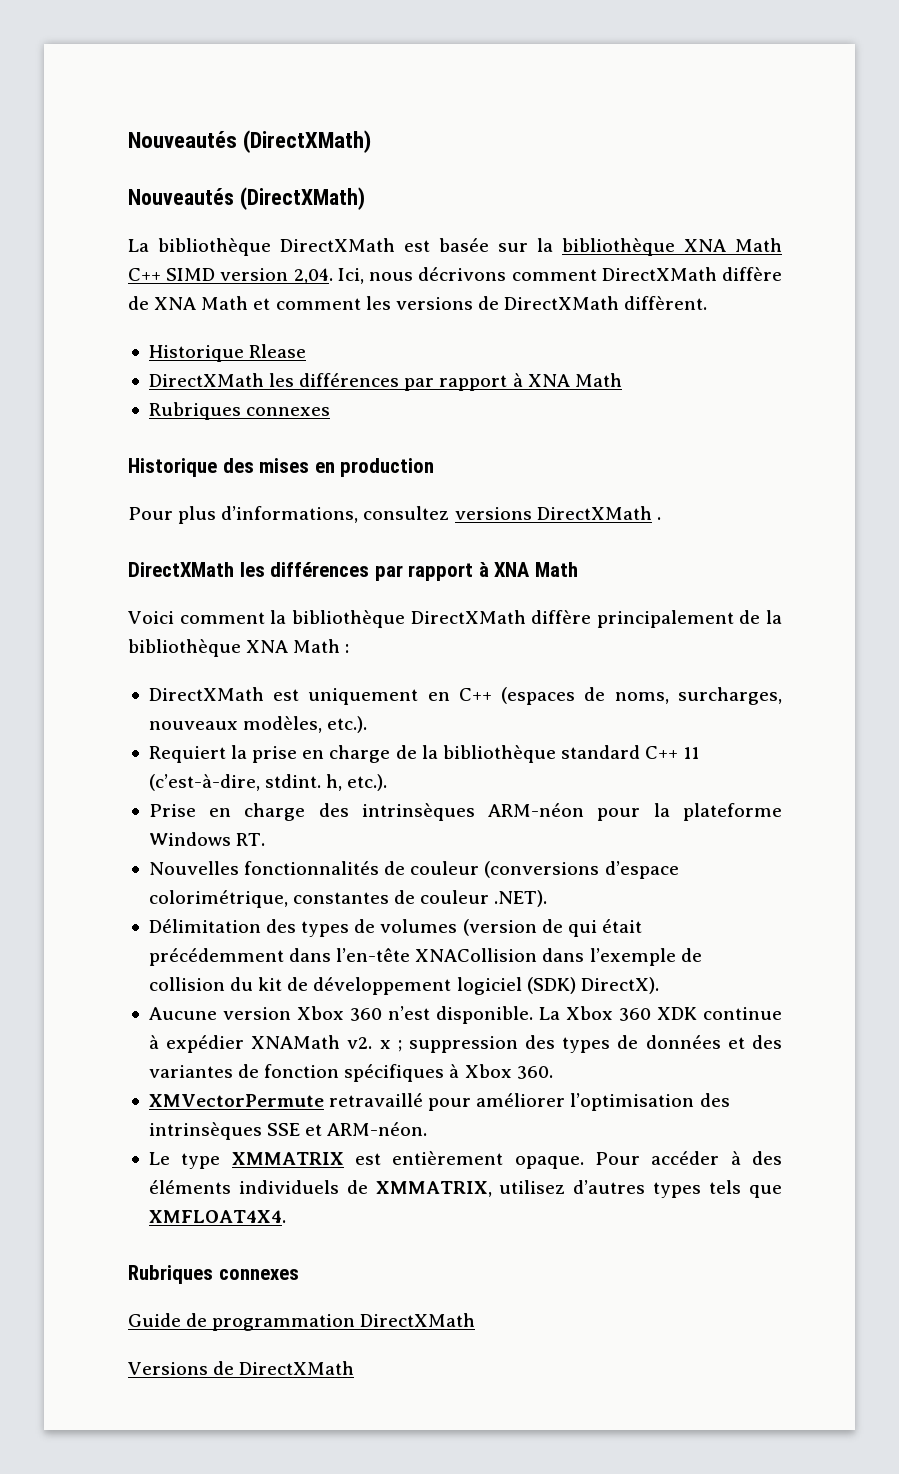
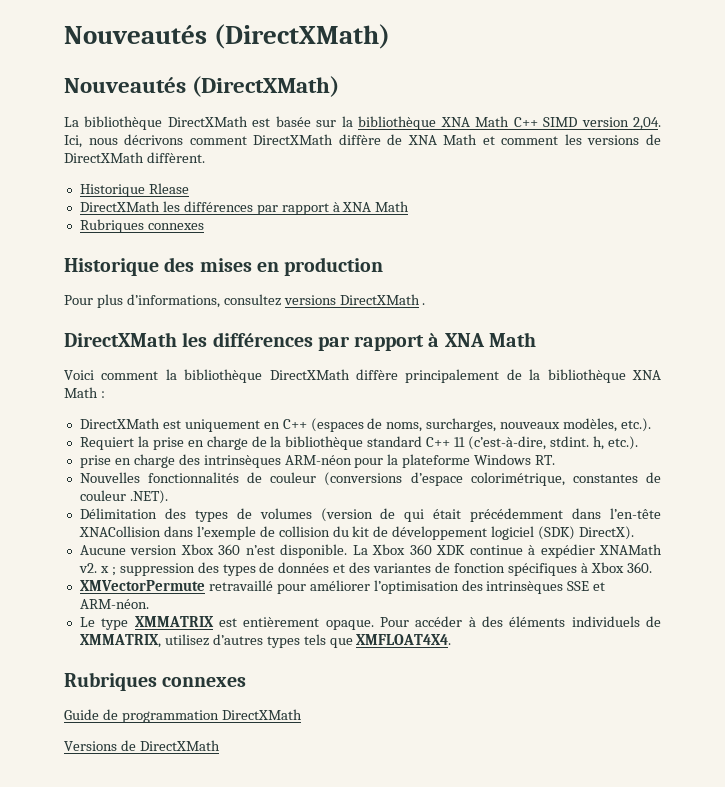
- Prise en charge des intrinsèques ARM-néon pour la plateforme Windows RT.
+ prise en charge des intrinsèques ARM-néon pour la plateforme Windows RT.

